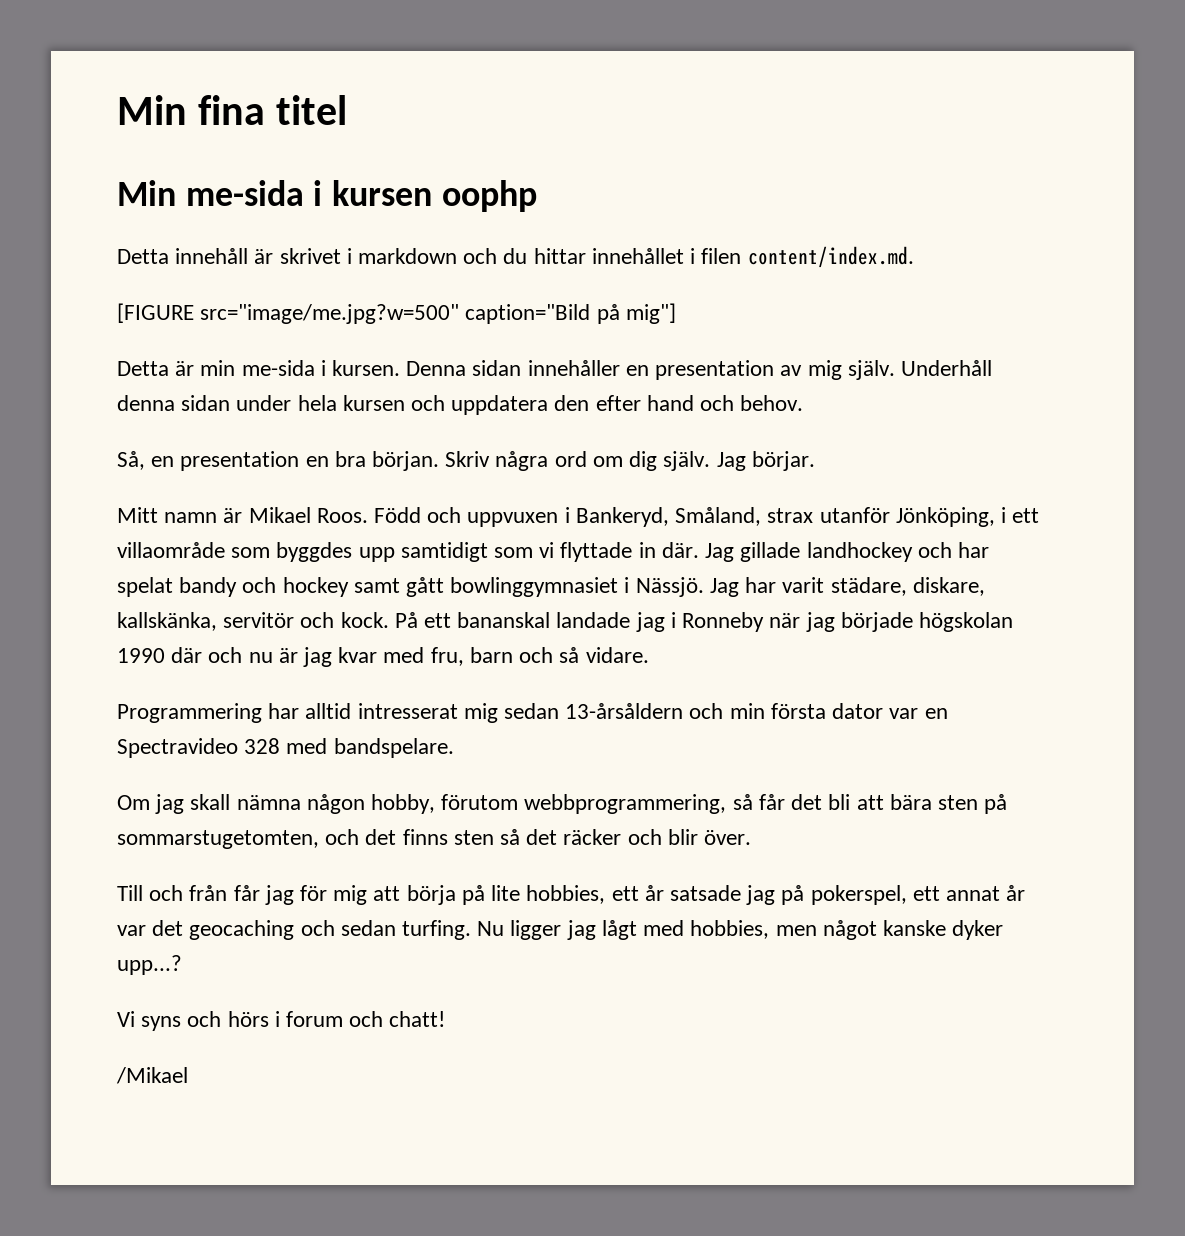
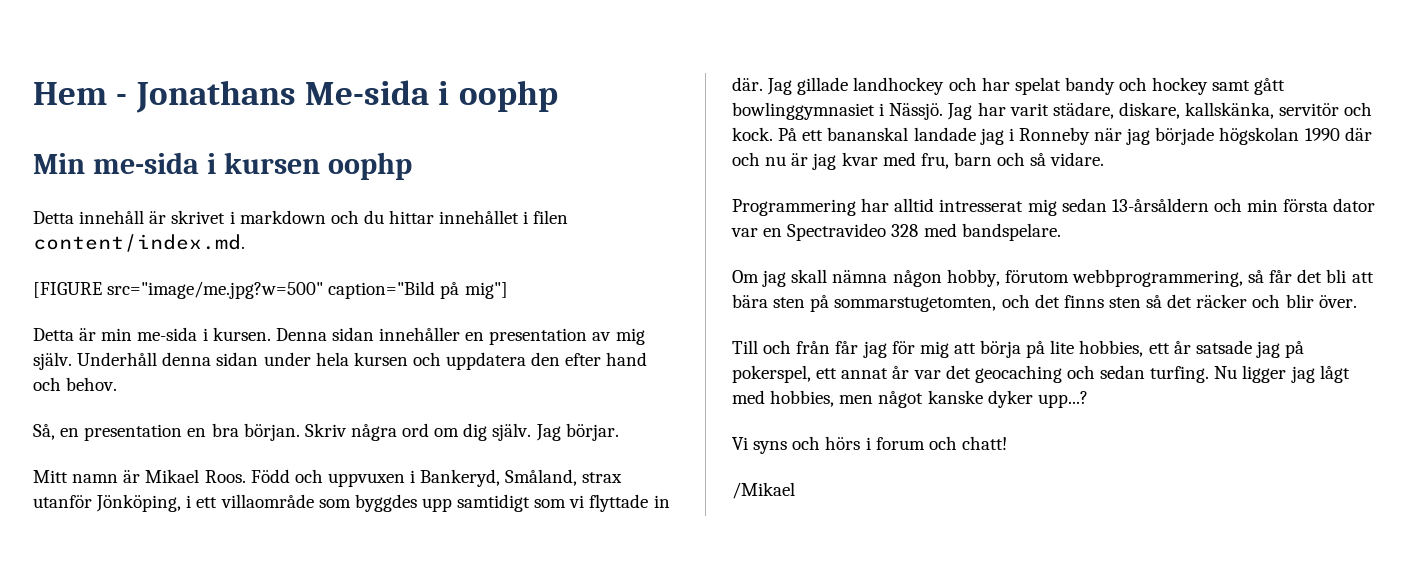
- Min fina titel
+ Hem - Jonathans Me-sida i oophp

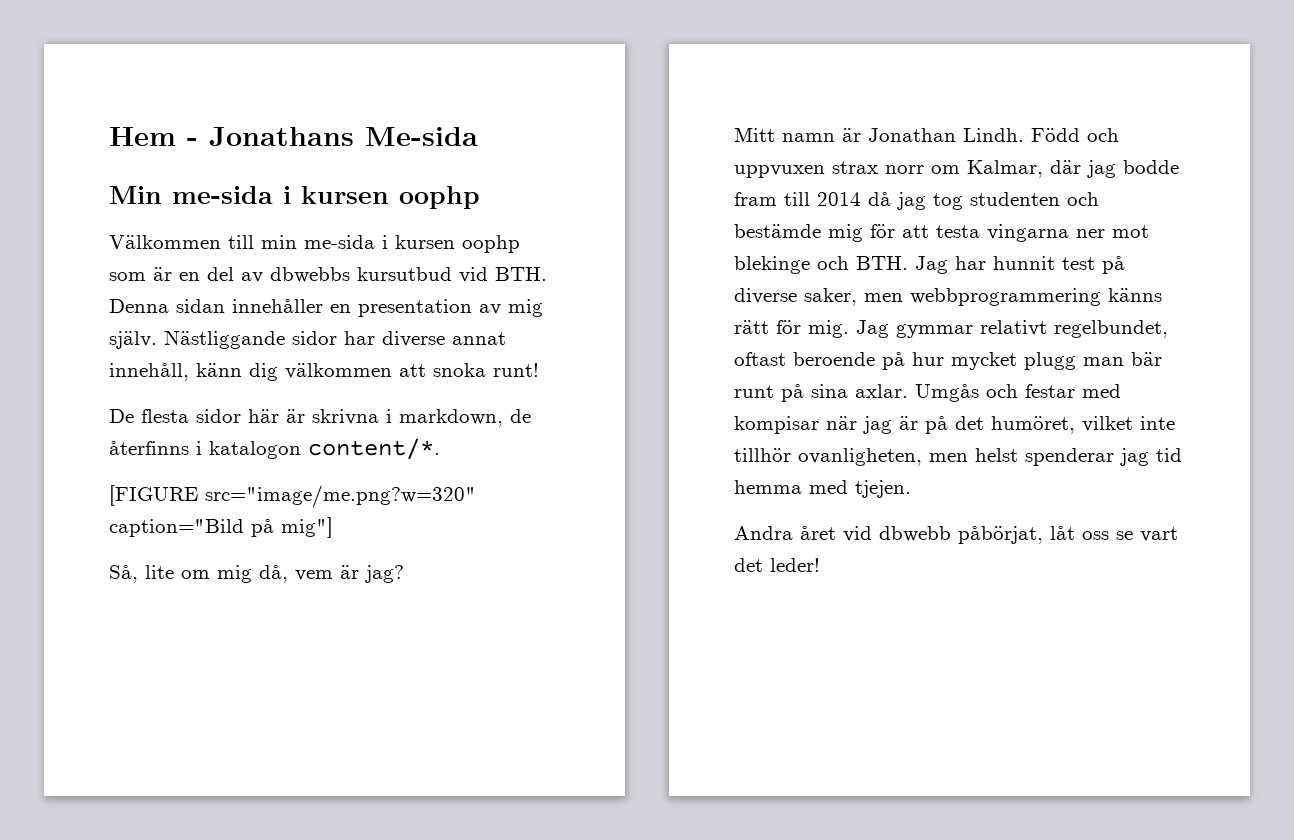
- Hem - Jonathans Me-sida i oophp
+ Hem - Jonathans Me-sida
- Detta innehåll är skrivet i markdown och du hittar innehållet i filen content/index.md.
- [FIGURE src="image/me.jpg?w=500" caption="Bild på mig"]
- Detta är min me-sida i kursen. Denna sidan innehåller en presentation av mig själv.
+ Välkommen till min me-sida i kursen oophp som är en del av dbwebbs kursutbud vid BTH. Denna sidan innehåller en presentation av mig själv.
- Underhåll denna sidan under hela kursen och uppdatera den efter hand och behov.
- Så, en presentation en bra början. Skriv några ord om dig själv. Jag börjar.
+ Nästliggande sidor har diverse annat innehåll, känn dig välkommen att snoka runt!
+ De flesta sidor här är skrivna i markdown, de återfinns i katalogon content/*.
+ [FIGURE src="image/me.png?w=320" caption="Bild på mig"]
+ Så, lite om mig då, vem är jag?
- Mitt namn är Mikael Roos.
+ Mitt namn är Jonathan Lindh.
- Född och uppvuxen i Bankeryd, Småland, strax utanför Jönköping, i ett villaområde som byggdes upp samtidigt som vi flyttade in där. Jag gillade landhockey och har spelat bandy och hockey samt gått bowlinggymnasiet i Nässjö. Jag har varit städare, diskare, kallskänka, servitör och kock. På ett bananskal landade jag i Ronneby när jag började högskolan 1990 där och nu är jag kvar med fru, barn och så vidare.
- Programmering har alltid intresserat mig sedan 13-årsåldern och min första dator var en Spectravideo 328 med bandspelare.
- Om jag skall nämna någon hobby, förutom webbprogrammering, så får det bli att bära sten på sommarstugetomten, och det finns sten så det räcker och blir över.
- Till och från får jag för mig att börja på lite hobbies, ett år satsade jag på pokerspel, ett annat år var det geocaching och sedan turfing. Nu ligger jag lågt med hobbies, men något kanske dyker upp...?
- Vi syns och hörs i forum och chatt!
- /Mikael
+ Född och uppvuxen strax norr om Kalmar, där jag bodde fram till 2014 då jag tog studenten och bestämde mig för att testa vingarna ner mot blekinge och BTH. Jag har hunnit test på diverse saker, men webbprogrammering känns rätt för mig. Jag gymmar relativt regelbundet, oftast beroende på hur mycket plugg man bär runt på sina axlar. Umgås och festar med kompisar när jag är på det humöret, vilket inte tillhör ovanligheten, men helst spenderar jag tid hemma med tjejen.
+ Andra året vid dbwebb påbörjat, låt oss se vart det leder!

